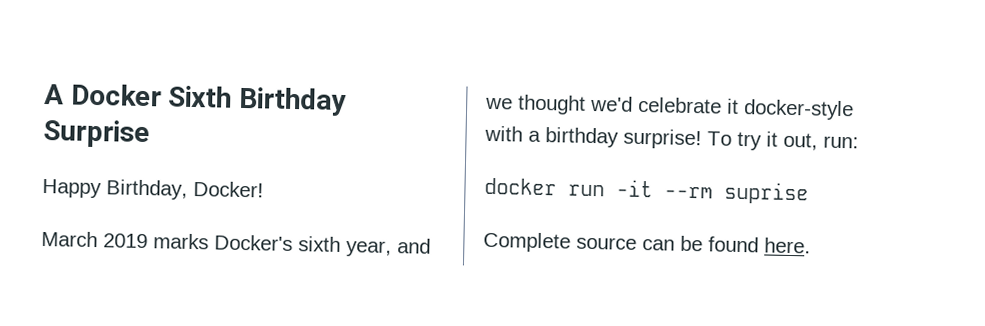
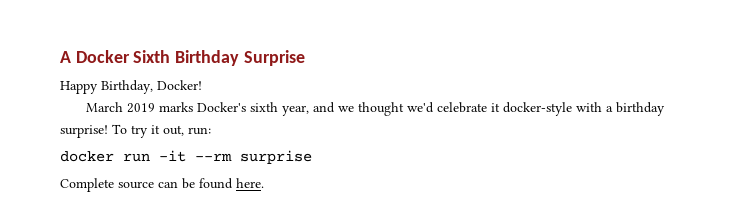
- docker run -it --rm suprise
+ docker run -it --rm surprise

